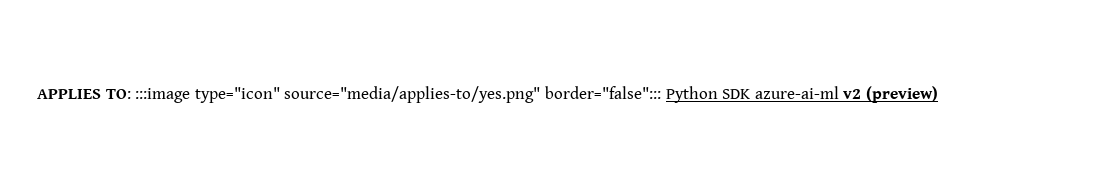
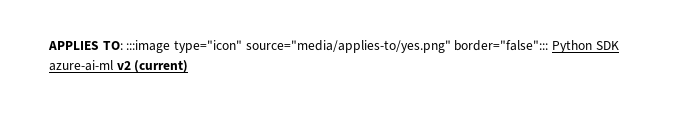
- APPLIES TO: :::image type="icon" source="media/applies-to/yes.png" border="false"::: Python SDK azure-ai-ml v2 (preview)
+ APPLIES TO: :::image type="icon" source="media/applies-to/yes.png" border="false"::: Python SDK azure-ai-ml v2 (current)

